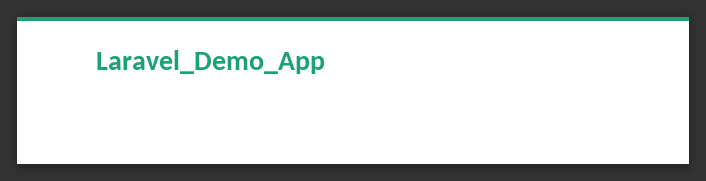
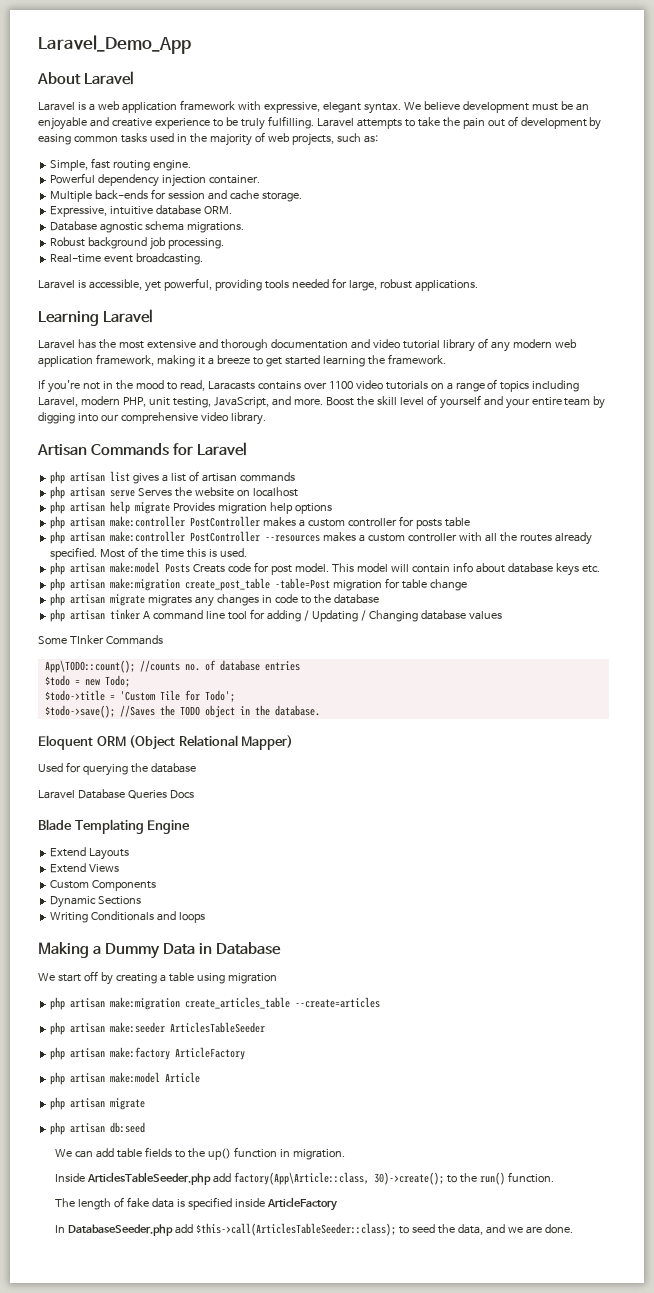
+ About Laravel
+ Laravel is a web application framework with expressive, elegant syntax. We believe development must be an enjoyable and creative experience to be truly fulfilling. Laravel attempts to take the pain out of development by easing common tasks used in the majority of web projects, such as:
+ Simple, fast routing engine.
+ Powerful dependency injection container.
+ Multiple back-ends for session and cache storage.
+ Expressive, intuitive database ORM.
+ Database agnostic schema migrations.
+ Robust background job processing.
+ Real-time event broadcasting.
+ Laravel is accessible, yet powerful, providing tools needed for large, robust applications.
+ Learning Laravel
+ Laravel has the most extensive and thorough documentation and video tutorial library of any modern web application framework, making it a breeze to get started learning the framework.
+ If you're not in the mood to read, Laracasts contains over 1100 video tutorials on a range of topics including Laravel, modern PHP, unit testing, JavaScript, and more. Boost the skill level of yourself and your entire team by digging into our comprehensive video library.
+ Artisan Commands for Laravel
+ php artisan list gives a list of artisan commands
+ php artisan serve Serves the website on localhost
+ php artisan help migrate Provides migration help options
+ php artisan make:controller PostController makes a custom controller for posts table
+ php artisan make:controller PostController --resources makes a custom controller with all the routes already specified. Most of the time this is used.
+ php artisan make:model Posts Creats code for post model. This model will contain info about database keys etc.
+ php artisan make:migration create_post_table -table=Post migration for table change
+ php artisan migrate migrates any changes in code to the database
+ php artisan tinker A command line tool for adding / Updating / Changing database values
+ Some TInker Commands
+ App\TODO::count(); //counts no. of database entries
+ $todo = new Todo;
+ $todo->title = 'Custom Tile for Todo';
+ $todo->save(); //Saves the TODO object in the database.
+ Eloquent ORM (Object Relational Mapper)
+ Used for querying the database
+ Laravel Database Queries Docs
+ Blade Templating Engine
+ Extend Layouts
+ Extend Views
+ Custom Components
+ Dynamic Sections
+ Writing Conditionals and loops
+ Making a Dummy Data in Database
+ We start off by creating a table using migration
+ php artisan make:migration create_articles_table --create=articles
+ php artisan make:seeder ArticlesTableSeeder
+ php artisan make:factory ArticleFactory
+ php artisan make:model Article
+ php artisan migrate
+ php artisan db:seed
+ We can add table fields to the up() function in migration.
+ Inside ArticlesTableSeeder.php add factory(App\Article::class, 30)->create(); to the run() function.
+ The length of fake data is specified inside ArticleFactory
+ In DatabaseSeeder.php add $this->call(ArticlesTableSeeder::class); to seed the data, and we are done.

